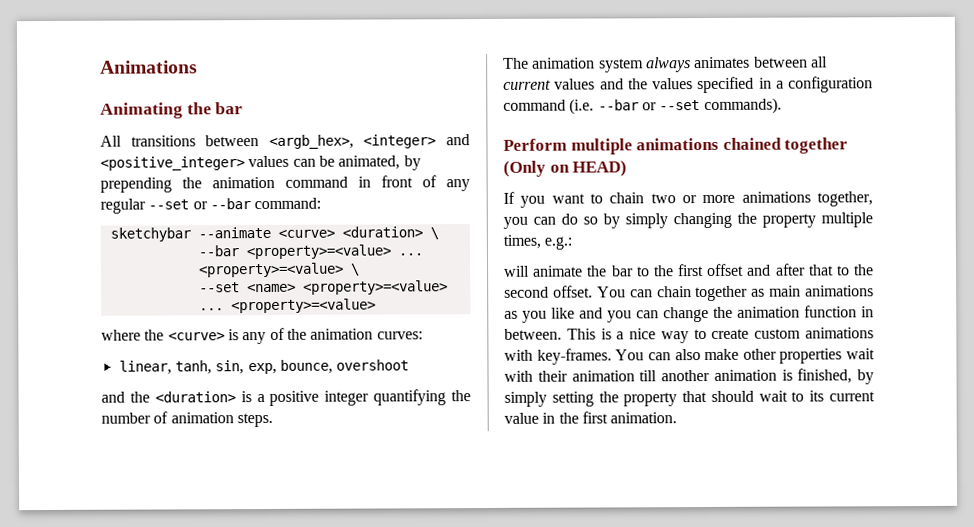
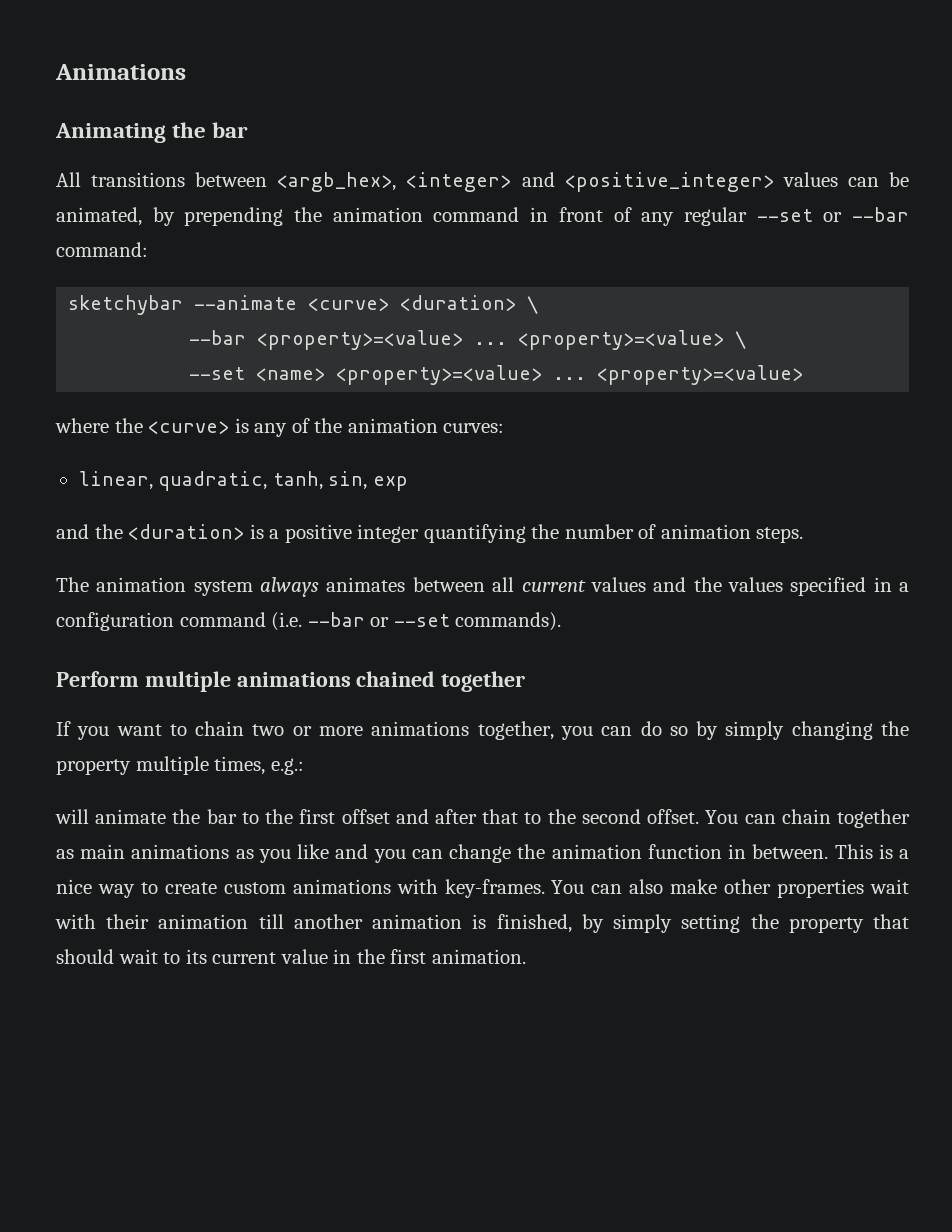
- linear, tanh, sin, exp, bounce, overshoot
+ linear, quadratic, tanh, sin, exp
- Perform multiple animations chained together (Only on HEAD)
+ Perform multiple animations chained together

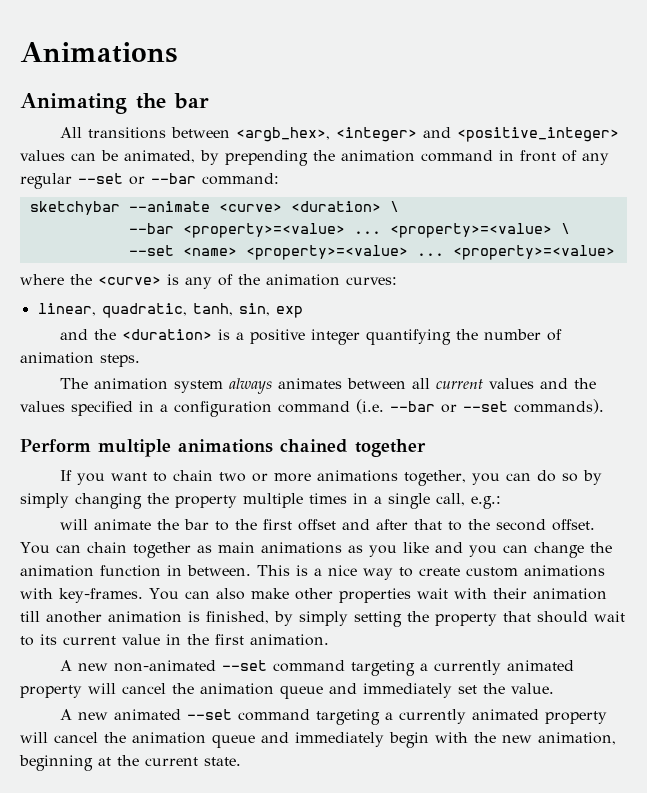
- If you want to chain two or more animations together, you can do so by simply changing the property multiple times, e.g.:
+ If you want to chain two or more animations together, you can do so by simply changing the property multiple times in a single call, e.g.:
+ A new non-animated --set command targeting a currently animated property will cancel the animation queue and immediately set the value.
+ A new animated --set command targeting a currently animated property will cancel the animation queue and immediately begin with the new animation, beginning at the current state.

